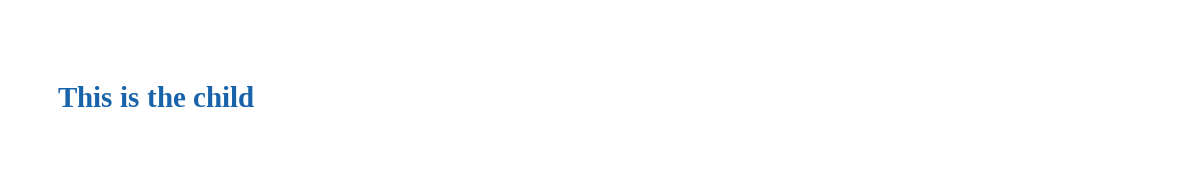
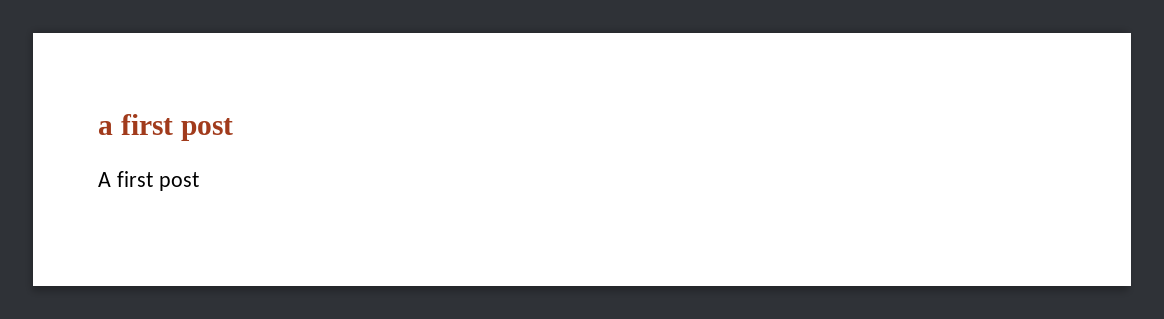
- This is the child
+ a first post
+ A first post

